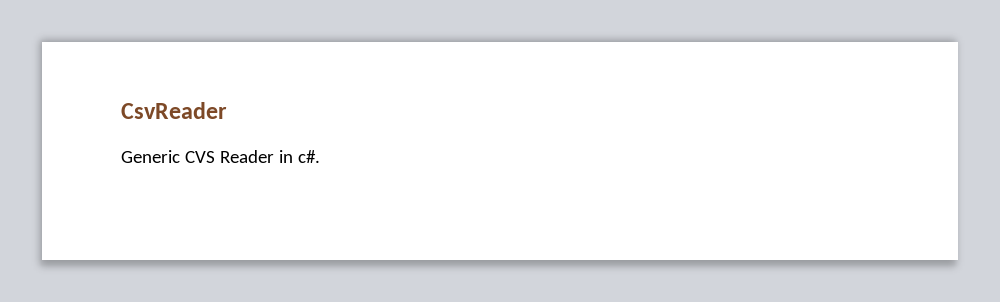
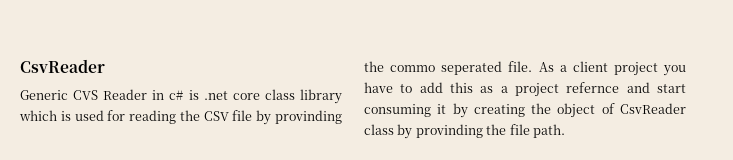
- Generic CVS Reader in c#.
+ Generic CVS Reader in c# is .net core class library which is used for reading the CSV file by provinding the commo seperated file. As a client project you have to add this as a project refernce and start consuming it by creating the object of CsvReader class by provinding the file path.

